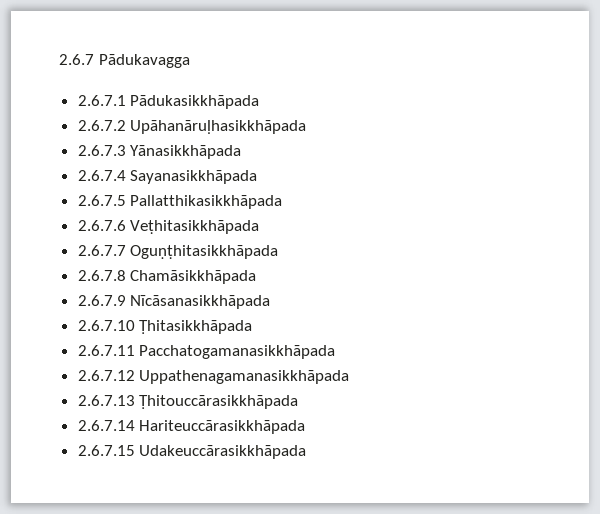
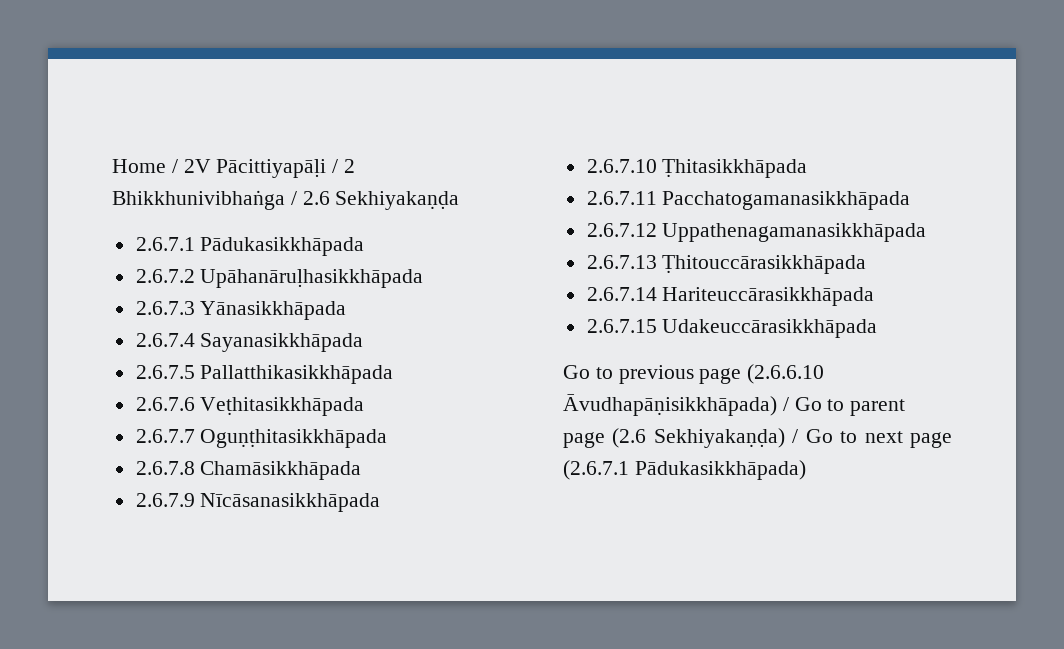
- 2.6.7 Pādukavagga
+ Home / 2V Pācittiyapāḷi / 2 Bhikkhunivibhaṅga / 2.6 Sekhiyakaṇḍa
+ Go to previous page (2.6.6.10 Āvudhapāṇisikkhāpada) / Go to parent page (2.6 Sekhiyakaṇḍa) / Go to next page (2.6.7.1 Pādukasikkhāpada)

